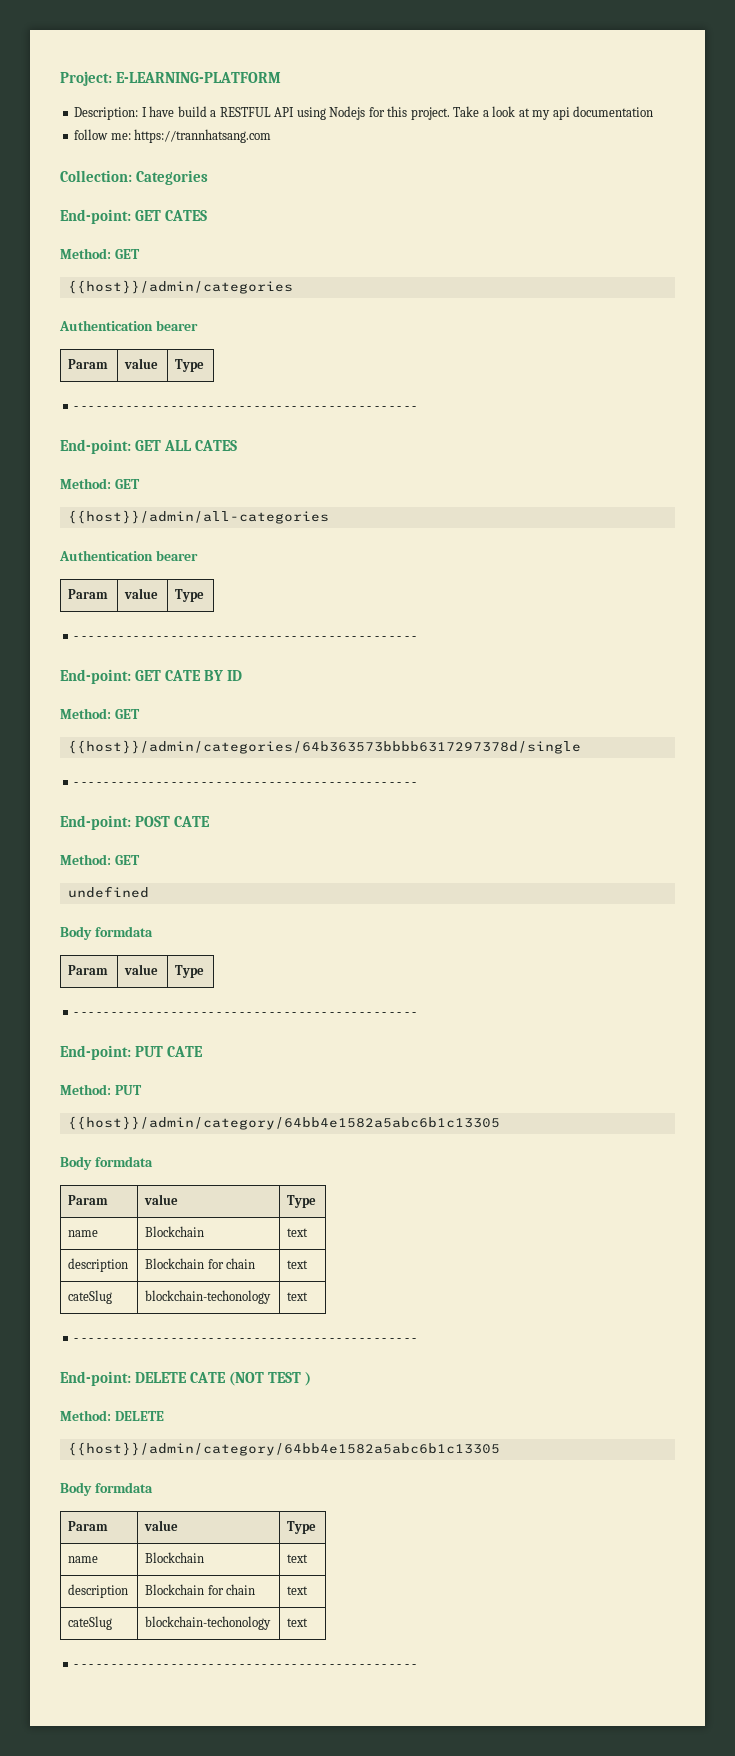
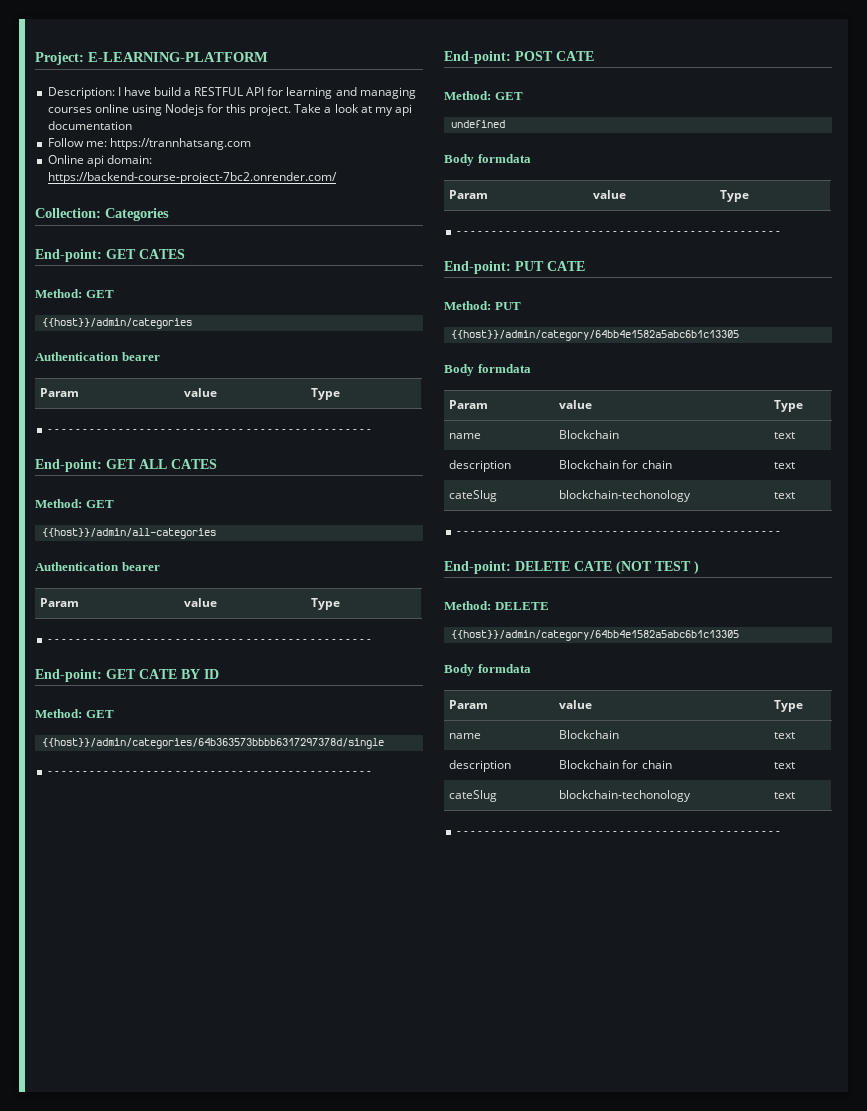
- Description: I have build a RESTFUL API using Nodejs for this project.
+ Description: I have build a RESTFUL API for learning and managing courses online using Nodejs for this project.
- follow me: https://trannhatsang.com
+ Follow me: https://trannhatsang.com
+ Online api domain: https://backend-course-project-7bc2.onrender.com/

